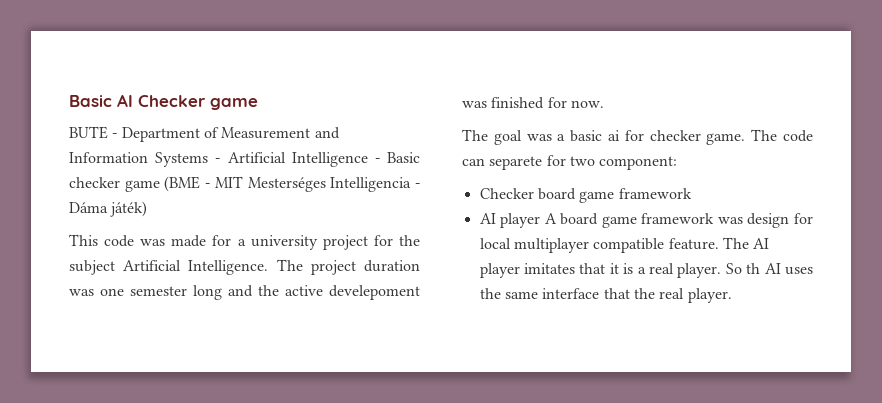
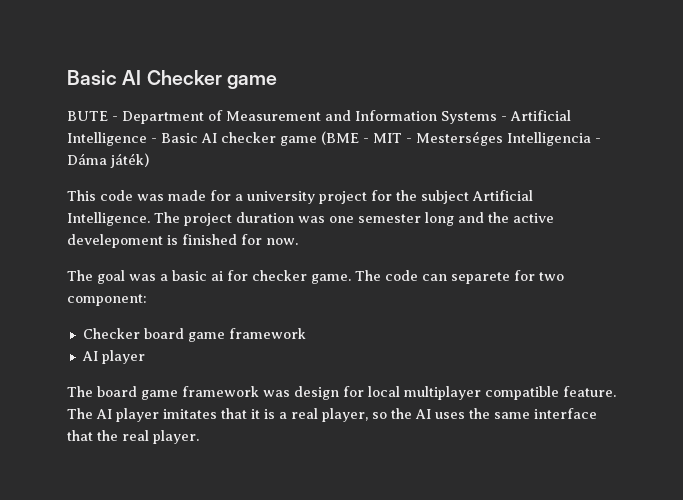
- BUTE - Department of Measurement and Information Systems - Artificial Intelligence - Basic checker game (BME - MIT Mesterséges Intelligencia - Dáma játék)
+ BUTE - Department of Measurement and Information Systems - Artificial Intelligence - Basic AI checker game (BME - MIT - Mesterséges Intelligencia - Dáma játék)
- The project duration was one semester long and the active develepoment was finished for now.
+ The project duration was one semester long and the active develepoment is finished for now.
  Checker board game framework
- AI player A board game framework was design for local multiplayer compatible feature.
+ AI player
+ The board game framework was design for local multiplayer compatible feature.
- The AI player imitates that it is a real player. So th AI uses the same interface that the real player.
+ The AI player imitates that it is a real player, so the AI uses the same interface that the real player.

